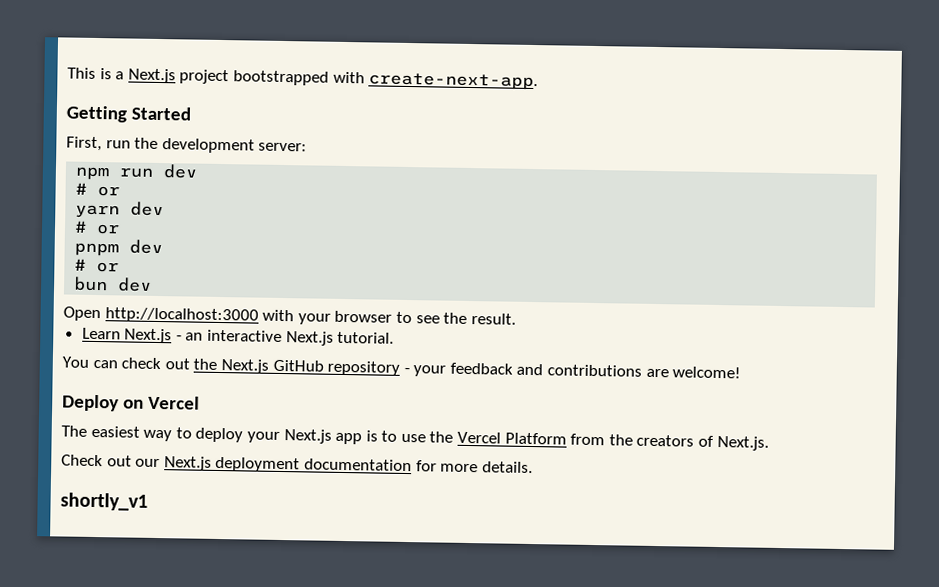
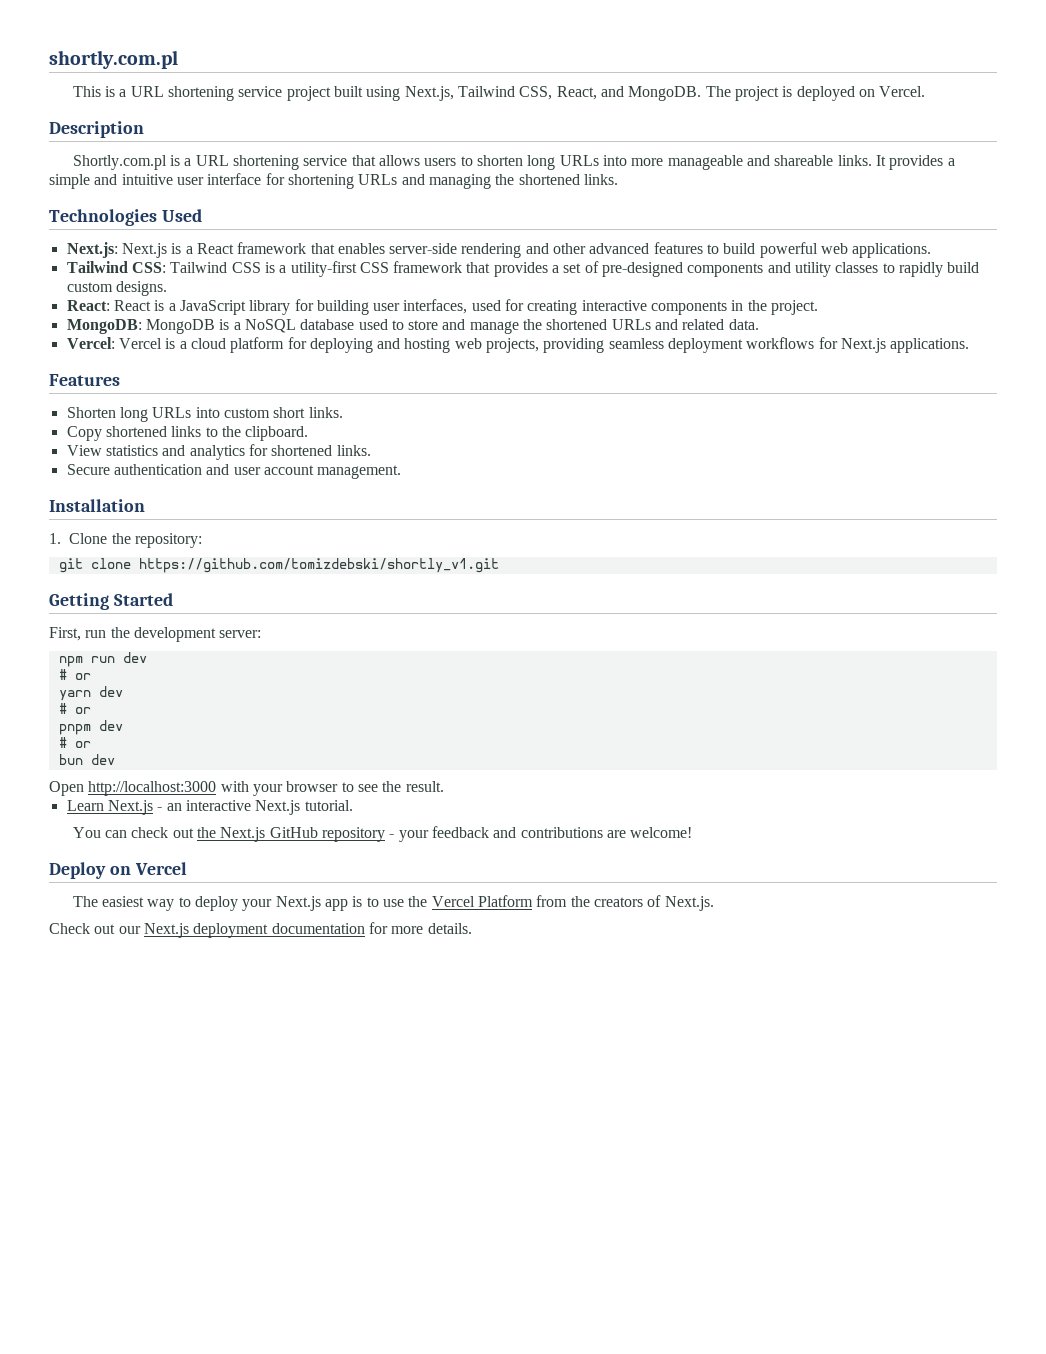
+ shortly.com.pl
- This is a Next.js project bootstrapped with create-next-app.
+ This is a URL shortening service project built using Next.js, Tailwind CSS, React, and MongoDB. The project is deployed on Vercel.
+ Description
+ Shortly.com.pl is a URL shortening service that allows users to shorten long URLs into more manageable and shareable links. It provides a simple and intuitive user interface for shortening URLs and managing the shortened links.
+ Technologies Used
+ Next.js: Next.js is a React framework that enables server-side rendering and other advanced features to build powerful web applications.
+ Tailwind CSS: Tailwind CSS is a utility-first CSS framework that provides a set of pre-designed components and utility classes to rapidly build custom designs.
+ React: React is a JavaScript library for building user interfaces, used for creating interactive components in the project.
+ MongoDB: MongoDB is a NoSQL database used to store and manage the shortened URLs and related data.
+ Vercel: Vercel is a cloud platform for deploying and hosting web projects, providing seamless deployment workflows for Next.js applications.
+ Features
+ Shorten long URLs into custom short links.
+ Copy shortened links to the clipboard.
+ View statistics and analytics for shortened links.
+ Secure authentication and user account management.
+ Installation
+ 1. Clone the repository:
+ git clone https://github.com/tomizdebski/shortly_v1.git
- shortly_v1

